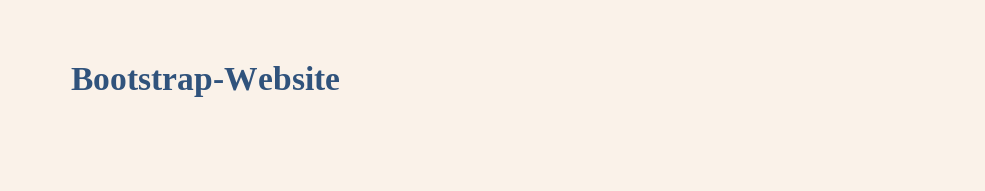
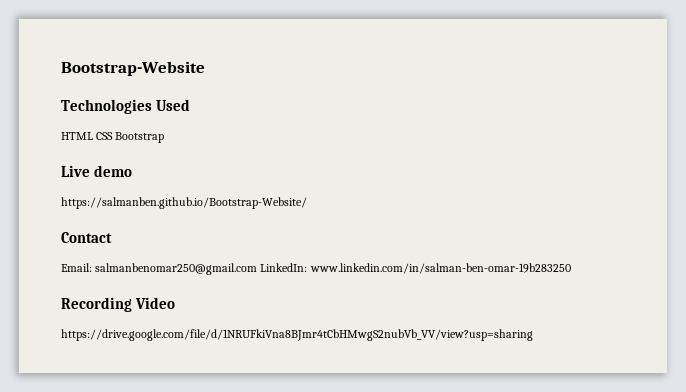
+ Technologies Used
+ HTML CSS Bootstrap
+ Live demo
+ https://salmanben.github.io/Bootstrap-Website/
+ Contact
+ Email: salmanbenomar250@gmail.com LinkedIn: www.linkedin.com/in/salman-ben-omar-19b283250
+ Recording Video
+ https://drive.google.com/file/d/1NRUFkiVna8BJmr4tCbHMwgS2nubVb_VV/view?usp=sharing

